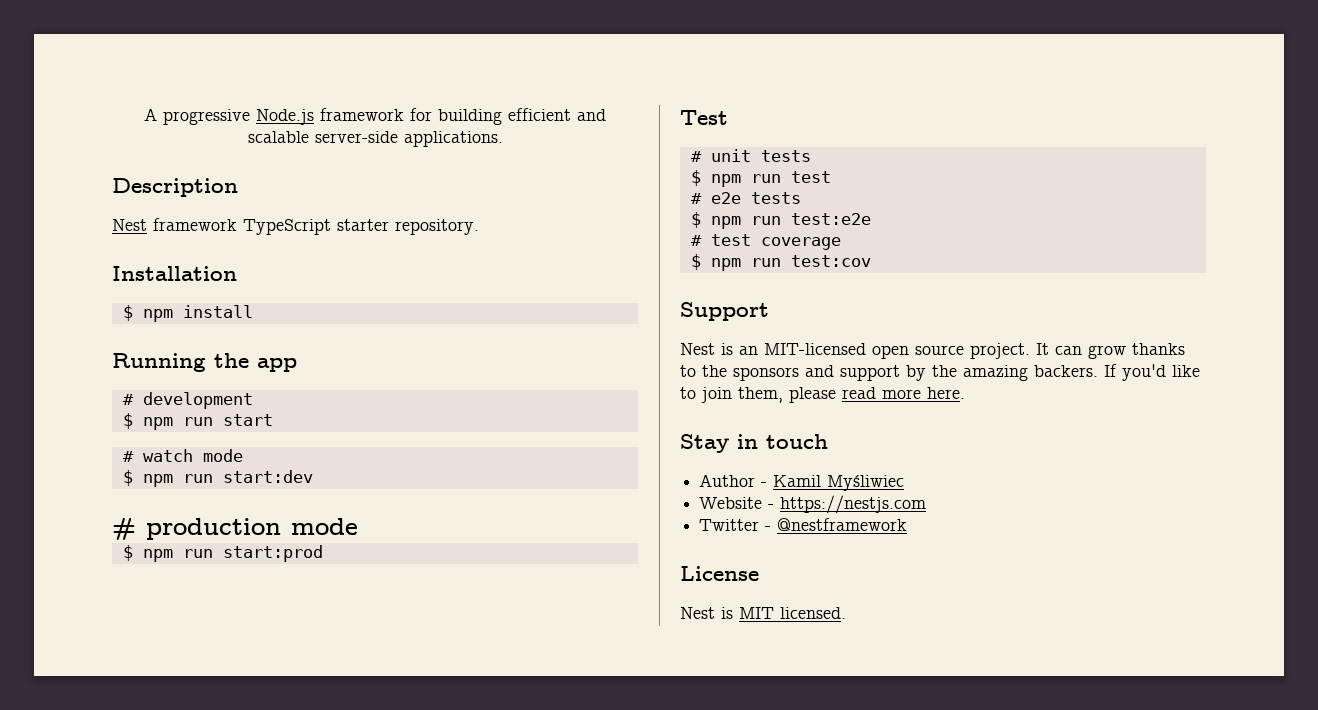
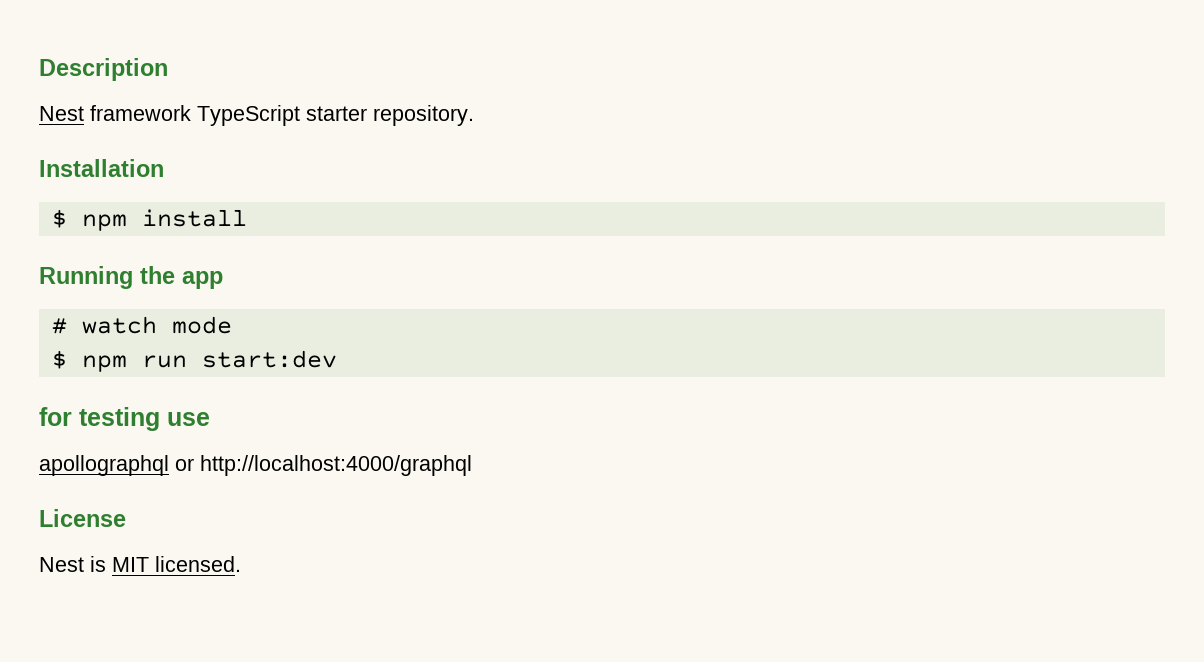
- A progressive Node.js framework for building efficient and scalable server-side applications.
- # development
- $ npm run start
- # production mode
- $ npm run start:prod
- Test
- # unit tests
- $ npm run test
- # e2e tests
- $ npm run test:e2e
- # test coverage
- $ npm run test:cov
- Support
- Nest is an MIT-licensed open source project. It can grow thanks to the sponsors and support by the amazing backers. If you'd like to join them, please read more here.
- Stay in touch
- Author - Kamil Myśliwiec
- Website - https://nestjs.com
- Twitter - @nestframework
+ for testing use
+ apollographql or http://localhost:4000/graphql

